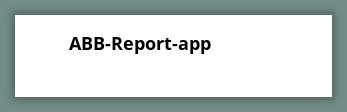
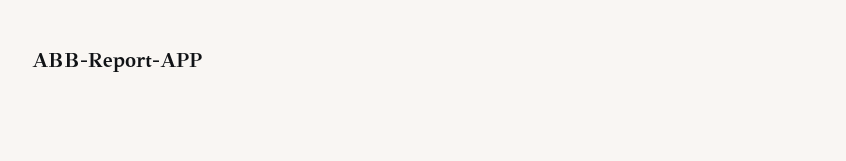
- ABB-Report-app
+ ABB-Report-APP

